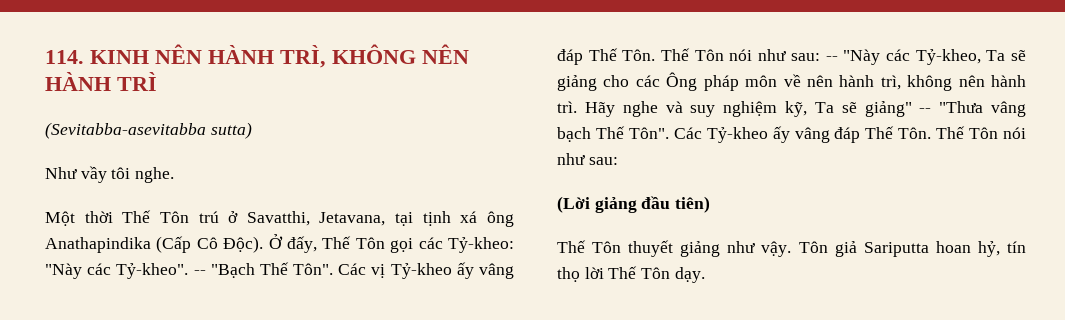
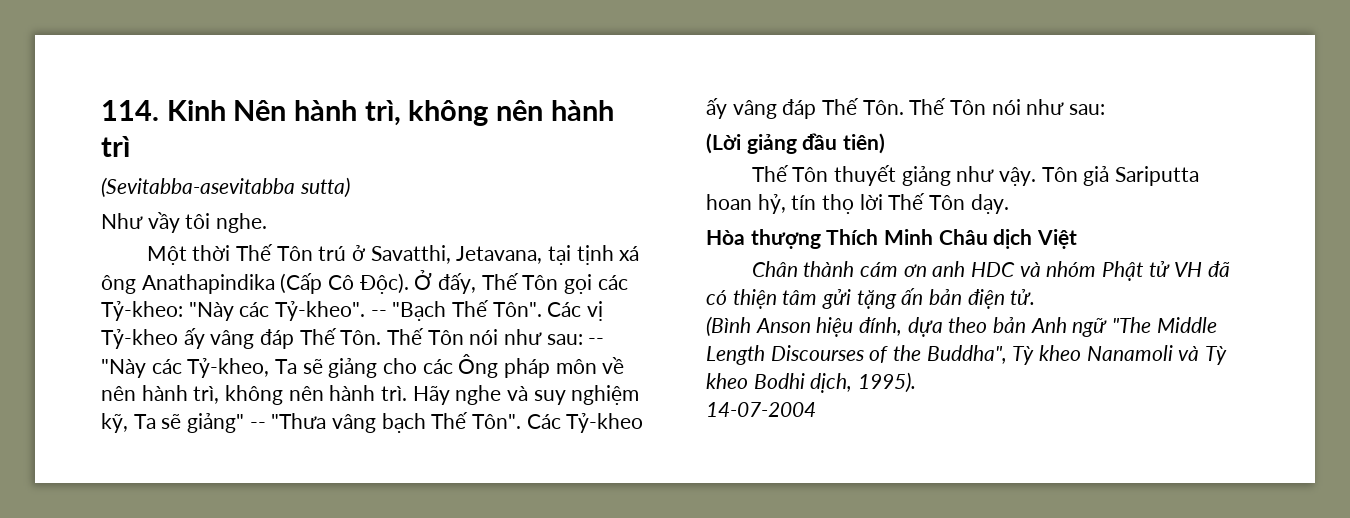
- 114. KINH NÊN HÀNH TRÌ, KHÔNG NÊN HÀNH TRÌ
+ 114. Kinh Nên hành trì, không nên hành trì
+ Hòa thượng Thích Minh Châu dịch Việt
+ Chân thành cám ơn anh HDC và nhóm Phật tử VH đã có thiện tâm gửi tặng ấn bản điện tử.
+ (Bình Anson hiệu đính, dựa theo bản Anh ngữ "The Middle Length Discourses of the Buddha", Tỳ kheo Nanamoli và Tỳ kheo Bodhi dịch, 1995).
+ 14-07-2004

